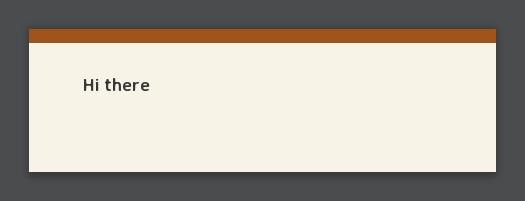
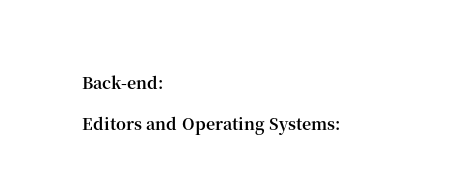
- Hi there
+ Back-end:
+ Editors and Operating Systems:

